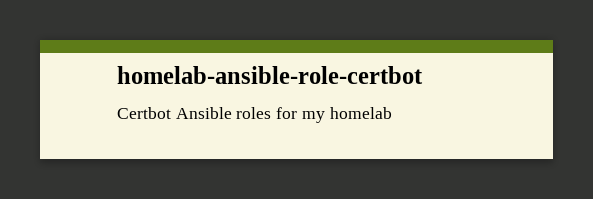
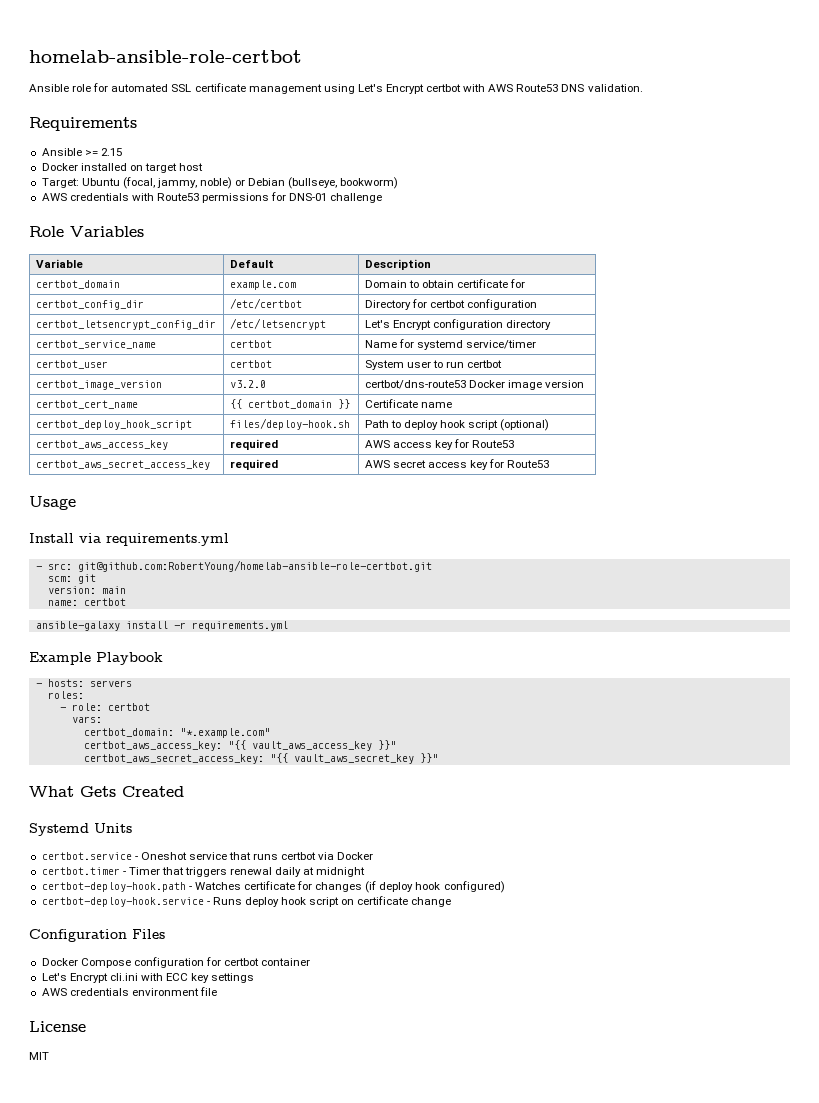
- Certbot Ansible roles for my homelab
+ Ansible role for automated SSL certificate management using Let's Encrypt certbot with AWS Route53 DNS validation.
+ Requirements
+ Ansible >= 2.15
+ Docker installed on target host
+ Target: Ubuntu (focal, jammy, noble) or Debian (bullseye, bookworm)
+ AWS credentials with Route53 permissions for DNS-01 challenge
+ Role Variables
+ Variable | Default | Description
+ certbot_domain | example.com | Domain to obtain certificate for
+ certbot_config_dir | /etc/certbot | Directory for certbot configuration
+ certbot_letsencrypt_config_dir | /etc/letsencrypt | Let's Encrypt configuration directory
+ certbot_service_name | certbot | Name for systemd service/timer
+ certbot_user | certbot | System user to run certbot
+ certbot_image_version | v3.2.0 | certbot/dns-route53 Docker image version
+ certbot_cert_name | {{ certbot_domain }} | Certificate name
+ certbot_deploy_hook_script | files/deploy-hook.sh | Path to deploy hook script (optional)
+ certbot_aws_access_key | required | AWS access key for Route53
+ certbot_aws_secret_access_key | required | AWS secret access key for Route53
+ Usage
+ Install via requirements.yml
+ - src: git@github.com:RobertYoung/homelab-ansible-role-certbot.git
+ scm: git
+ version: main
+ name: certbot
+ ansible-galaxy install -r requirements.yml
+ Example Playbook
+ - hosts: servers
+ roles:
+ - role: certbot
+ vars:
+ certbot_domain: "*.example.com"
+ certbot_aws_access_key: "{{ vault_aws_access_key }}"
+ certbot_aws_secret_access_key: "{{ vault_aws_secret_key }}"
+ What Gets Created
+ Systemd Units
+ certbot.service - Oneshot service that runs certbot via Docker
+ certbot.timer - Timer that triggers renewal daily at midnight
+ certbot-deploy-hook.path - Watches certificate for changes (if deploy hook configured)
+ certbot-deploy-hook.service - Runs deploy hook script on certificate change
+ Configuration Files
+ Docker Compose configuration for certbot container
+ Let's Encrypt cli.ini with ECC key settings
+ AWS credentials environment file
+ License
+ MIT

